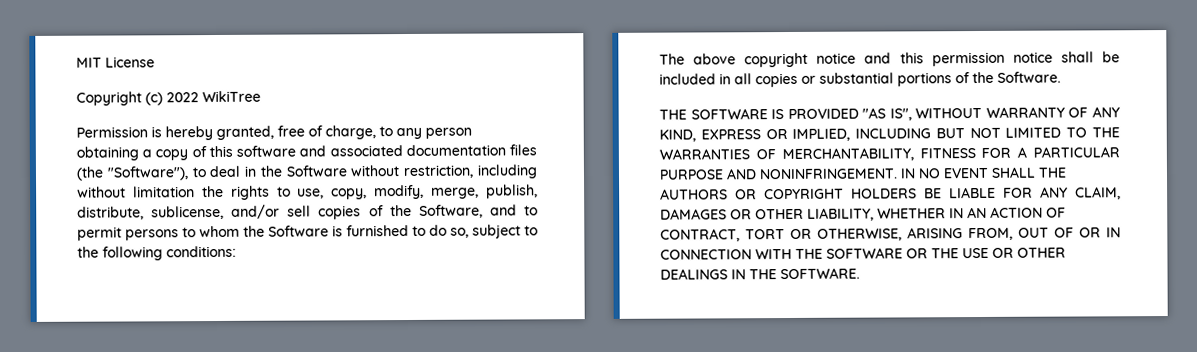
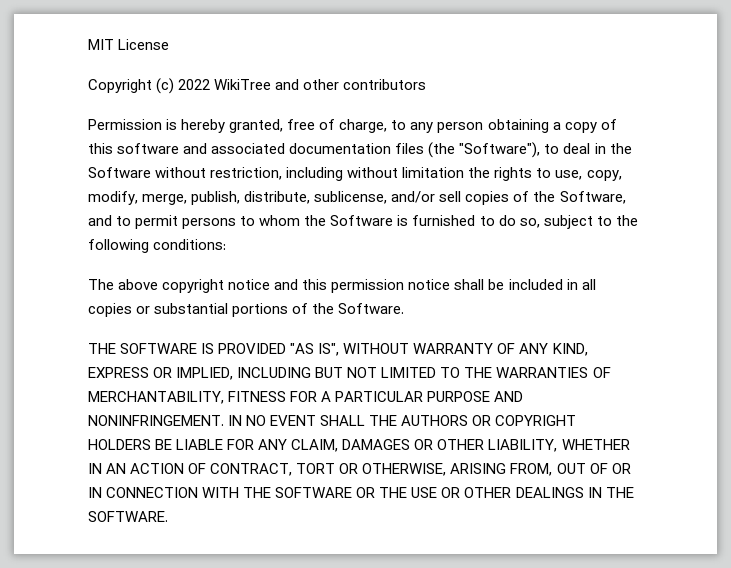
- Copyright (c) 2022 WikiTree
+ Copyright (c) 2022 WikiTree and other contributors

